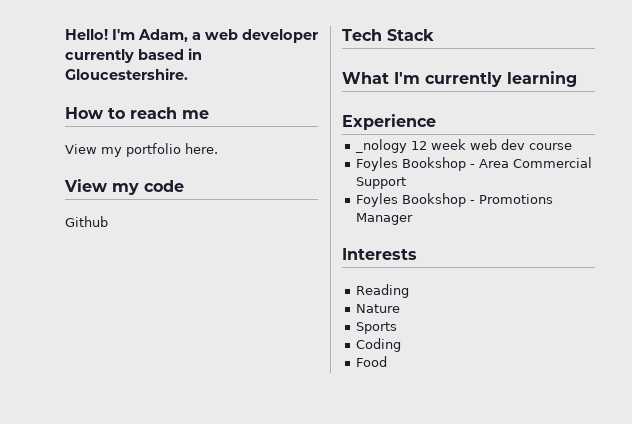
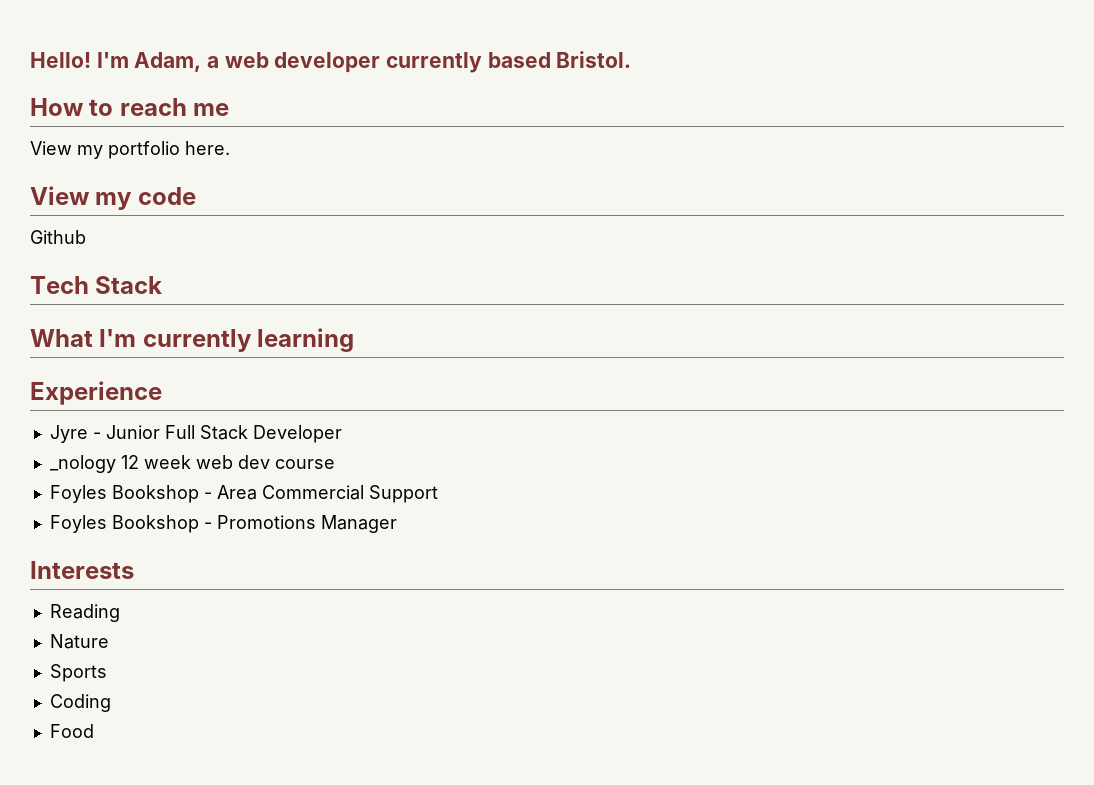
- I'm Adam, a web developer currently based in Gloucestershire.
+ I'm Adam, a web developer currently based Bristol.
+ Jyre - Junior Full Stack Developer

